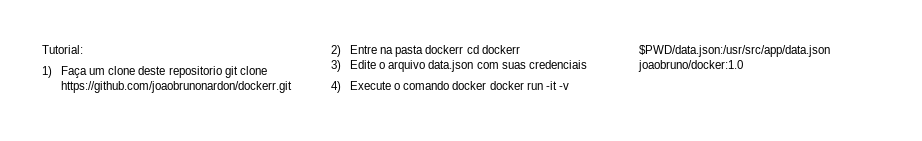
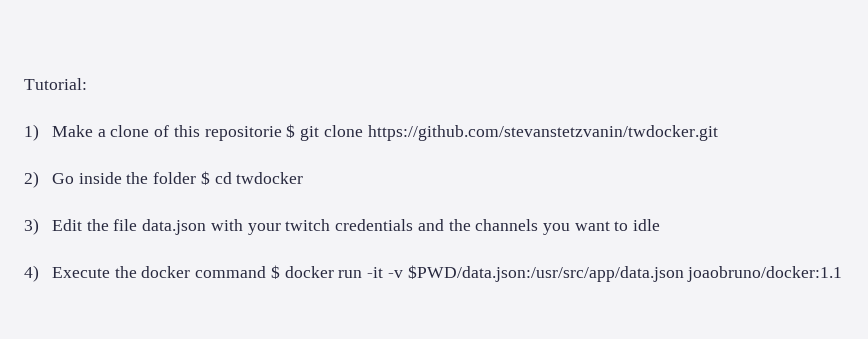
- 1) Faça um clone deste repositorio git clone https://github.com/joaobrunonardon/dockerr.git
+ 1) Make a clone of this repositorie $ git clone https://github.com/stevanstetzvanin/twdocker.git
- 2) Entre na pasta dockerr cd dockerr
- 3) Edite o arquivo data.json com suas credenciais
- 4) Execute o comando docker docker run -it -v $PWD/data.json:/usr/src/app/data.json joaobruno/docker:1.0
+ 2) Go inside the folder $ cd twdocker
+ 3) Edit the file data.json with your twitch credentials and the channels you want to idle
+ 4) Execute the docker command $ docker run -it -v $PWD/data.json:/usr/src/app/data.json joaobruno/docker:1.1

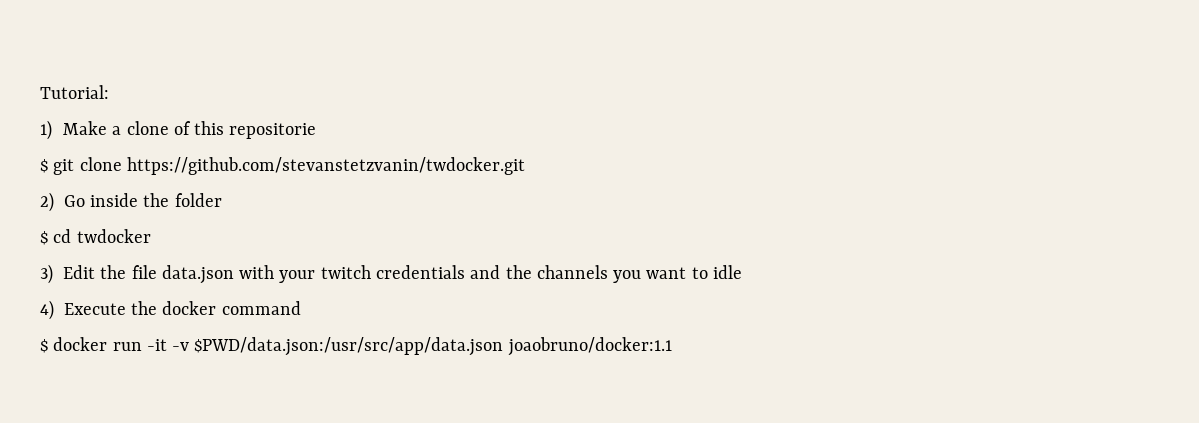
- 1) Make a clone of this repositorie $ git clone https://github.com/stevanstetzvanin/twdocker.git
+ 1) Make a clone of this repositorie
+ $ git clone https://github.com/stevanstetzvanin/twdocker.git
- 2) Go inside the folder $ cd twdocker
+ 2) Go inside the folder
+ $ cd twdocker
- 4) Execute the docker command $ docker run -it -v $PWD/data.json:/usr/src/app/data.json joaobruno/docker:1.1
+ 4) Execute the docker command
+ $ docker run -it -v $PWD/data.json:/usr/src/app/data.json joaobruno/docker:1.1

